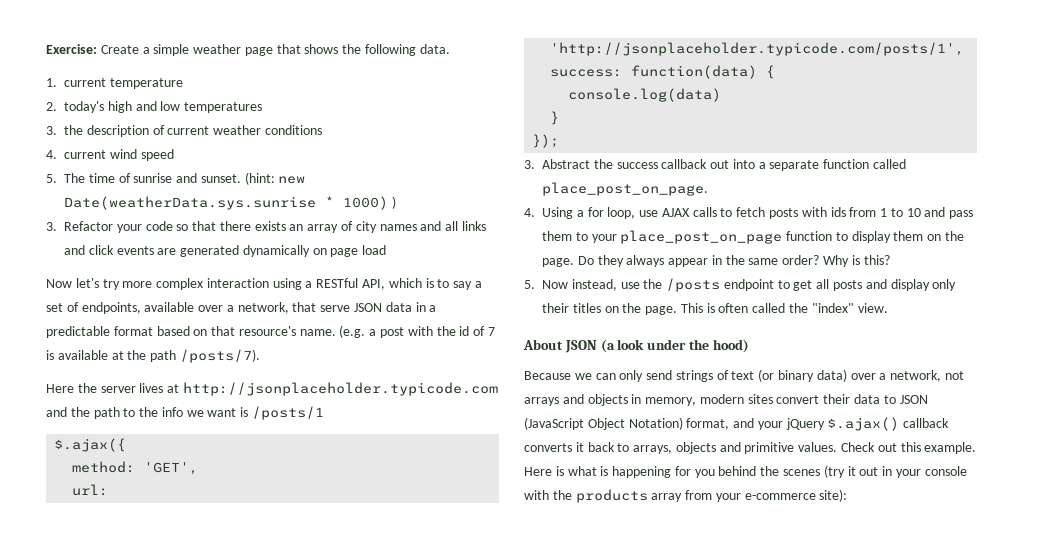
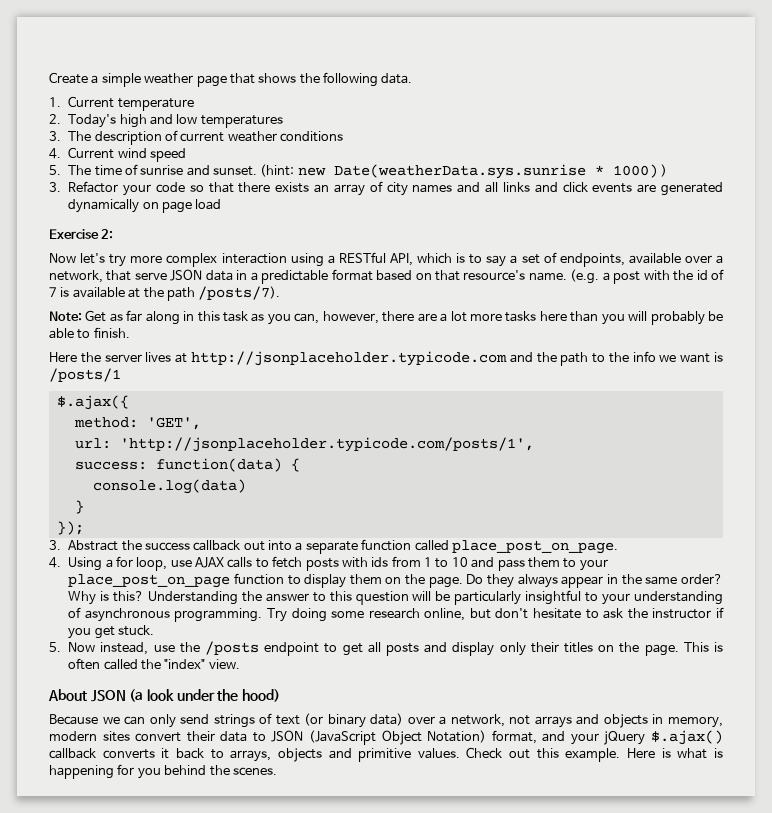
- Exercise: Create a simple weather page that shows the following data.
+ Create a simple weather page that shows the following data.
- 1. current temperature
+ 1. Current temperature
- 2. today's high and low temperatures
+ 2. Today's high and low temperatures
- 3. the description of current weather conditions
+ 3. The description of current weather conditions
- 4. current wind speed
+ 4. Current wind speed
+ Exercise 2:
+ Note: Get as far along in this task as you can, however, there are a lot more tasks here than you will probably be able to finish.
+ Understanding the answer to this question will be particularly insightful to your understanding of asynchronous programming. Try doing some research online, but don't hesitate to ask the instructor if you get stuck.
- Here is what is happening for you behind the scenes (try it out in your console with the products array from your e-commerce site):
+ Here is what is happening for you behind the scenes.

